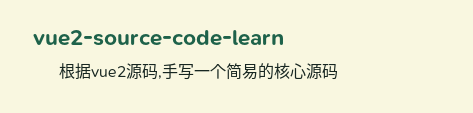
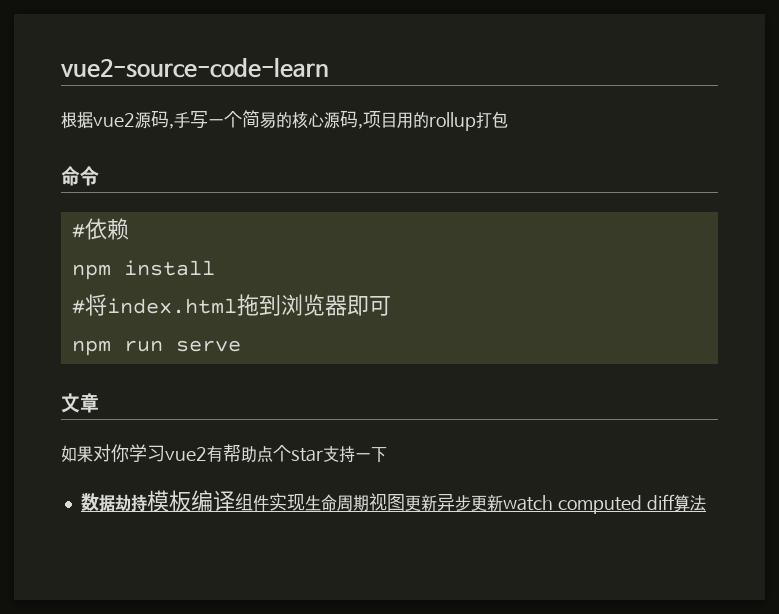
- 根据vue2源码,手写一个简易的核心源码
+ 根据vue2源码,手写一个简易的核心源码,项目用的rollup打包
+ 命令
+ #依赖
+ npm install
+ #将index.html拖到浏览器即可
+ npm run serve
+ 文章
+ 如果对你学习vue2有帮助点个star支持一下
+ 数据劫持模板编译组件实现生命周期视图更新异步更新watch computed diff算法

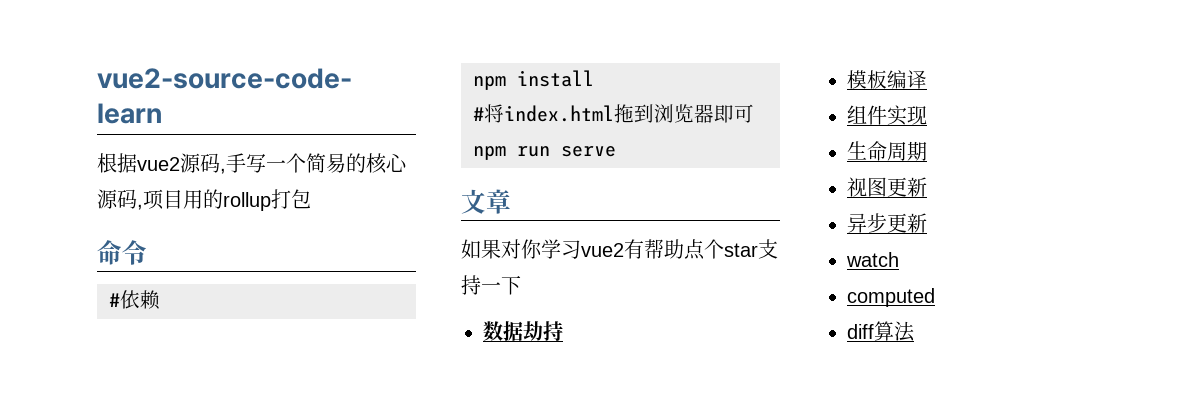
- 数据劫持模板编译组件实现生命周期视图更新异步更新watch computed diff算法
+ 数据劫持
+ 模板编译
+ 组件实现
+ 生命周期
+ 视图更新
+ 异步更新
+ watch
+ computed
+ diff算法

